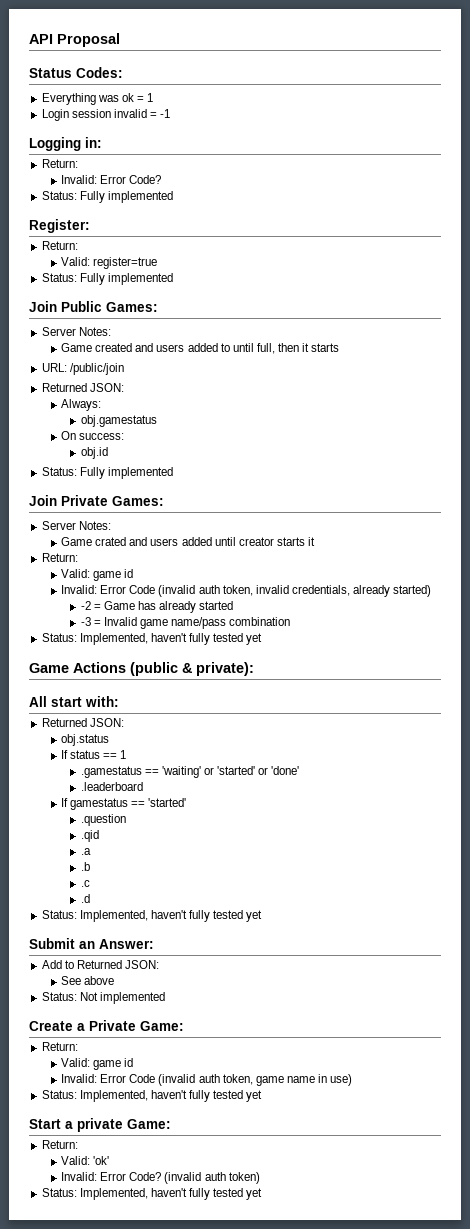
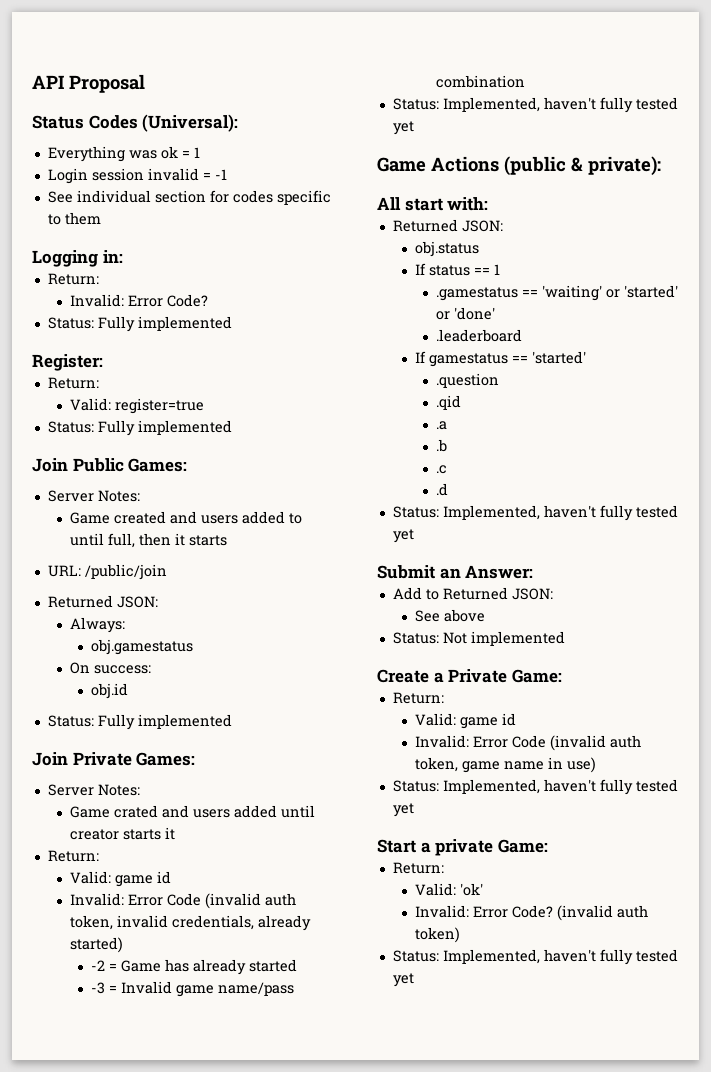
- Status Codes:
+ Status Codes (Universal):
+ See individual section for codes specific to them

